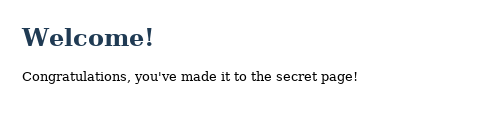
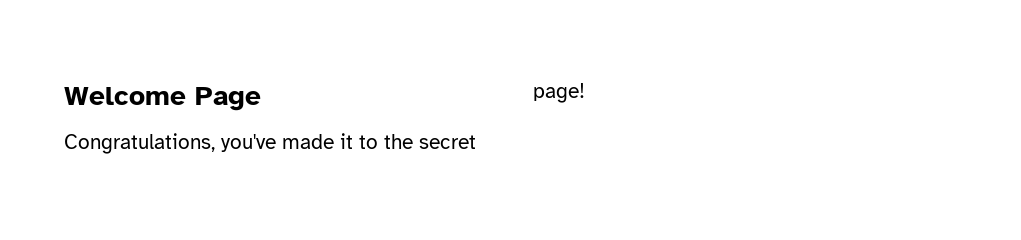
- Welcome!
+ Welcome Page

